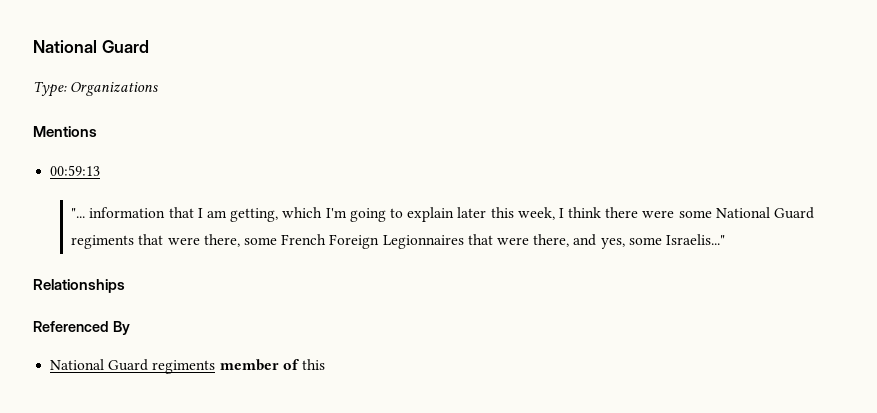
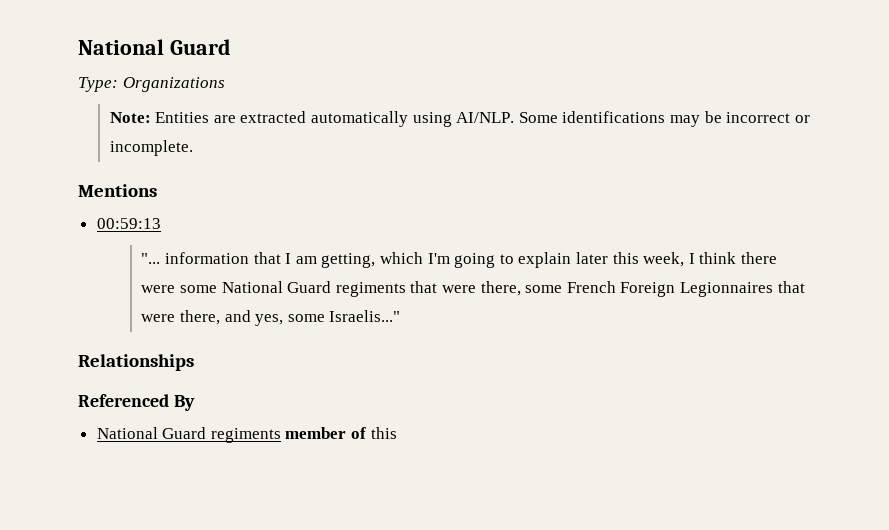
+ Note: Entities are extracted automatically using AI/NLP. Some identifications may be incorrect or incomplete.

